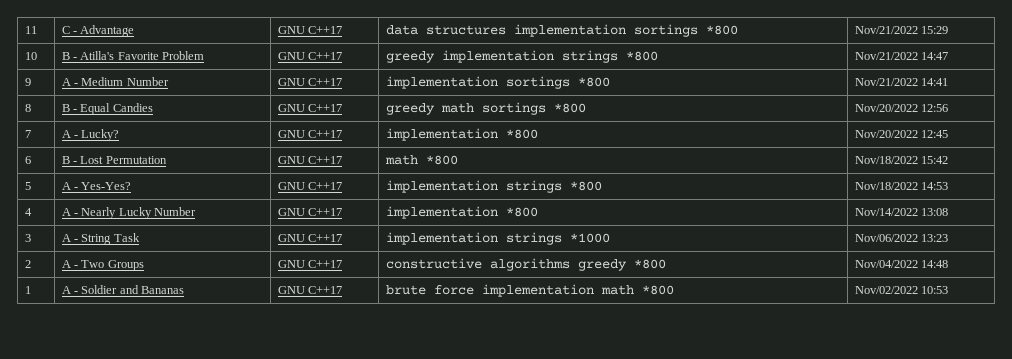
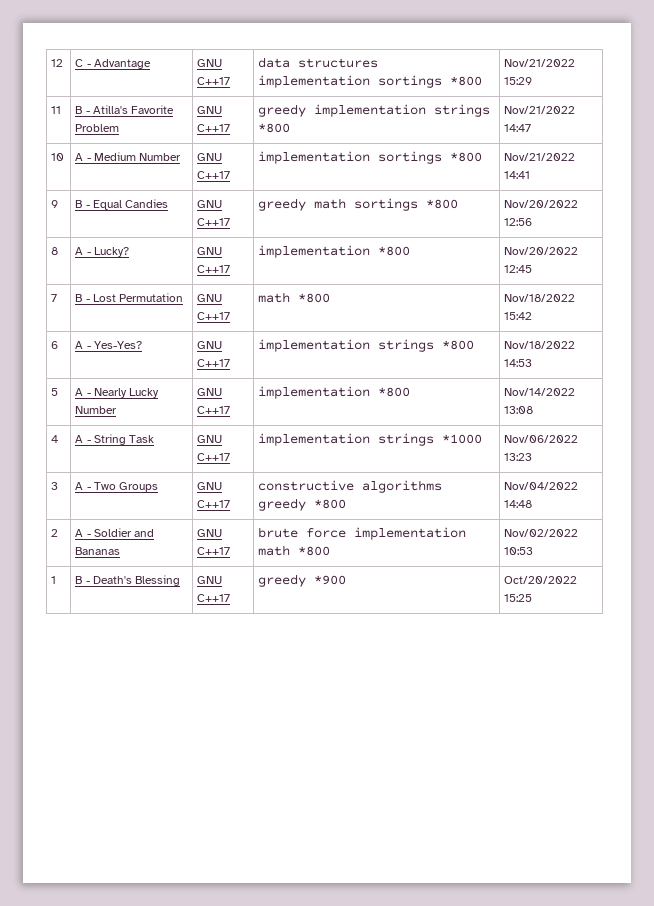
- 11 | C - Advantage | GNU C++17 | data structures implementation sortings *800 | Nov/21/2022 15:29
+ 12 | C - Advantage | GNU C++17 | data structures implementation sortings *800 | Nov/21/2022 15:29
- 10 | B - Atilla's Favorite Problem | GNU C++17 | greedy implementation strings *800 | Nov/21/2022 14:47
+ 11 | B - Atilla's Favorite Problem | GNU C++17 | greedy implementation strings *800 | Nov/21/2022 14:47
- 9 | A - Medium Number | GNU C++17 | implementation sortings *800 | Nov/21/2022 14:41
+ 10 | A - Medium Number | GNU C++17 | implementation sortings *800 | Nov/21/2022 14:41
- 8 | B - Equal Candies | GNU C++17 | greedy math sortings *800 | Nov/20/2022 12:56
+ 9 | B - Equal Candies | GNU C++17 | greedy math sortings *800 | Nov/20/2022 12:56
- 7 | A - Lucky? | GNU C++17 | implementation *800 | Nov/20/2022 12:45
+ 8 | A - Lucky? | GNU C++17 | implementation *800 | Nov/20/2022 12:45
- 6 | B - Lost Permutation | GNU C++17 | math *800 | Nov/18/2022 15:42
+ 7 | B - Lost Permutation | GNU C++17 | math *800 | Nov/18/2022 15:42
- 5 | A - Yes-Yes? | GNU C++17 | implementation strings *800 | Nov/18/2022 14:53
+ 6 | A - Yes-Yes? | GNU C++17 | implementation strings *800 | Nov/18/2022 14:53
- 4 | A - Nearly Lucky Number | GNU C++17 | implementation *800 | Nov/14/2022 13:08
+ 5 | A - Nearly Lucky Number | GNU C++17 | implementation *800 | Nov/14/2022 13:08
- 3 | A - String Task | GNU C++17 | implementation strings *1000 | Nov/06/2022 13:23
+ 4 | A - String Task | GNU C++17 | implementation strings *1000 | Nov/06/2022 13:23
- 2 | A - Two Groups | GNU C++17 | constructive algorithms greedy *800 | Nov/04/2022 14:48
+ 3 | A - Two Groups | GNU C++17 | constructive algorithms greedy *800 | Nov/04/2022 14:48
- 1 | A - Soldier and Bananas | GNU C++17 | brute force implementation math *800 | Nov/02/2022 10:53
+ 2 | A - Soldier and Bananas | GNU C++17 | brute force implementation math *800 | Nov/02/2022 10:53
+ 1 | B - Death's Blessing | GNU C++17 | greedy *900 | Oct/20/2022 15:25

